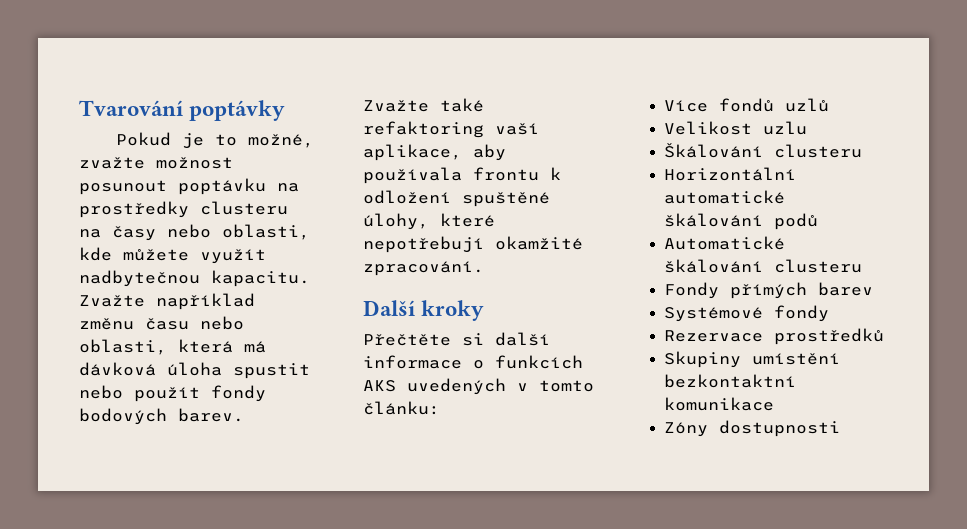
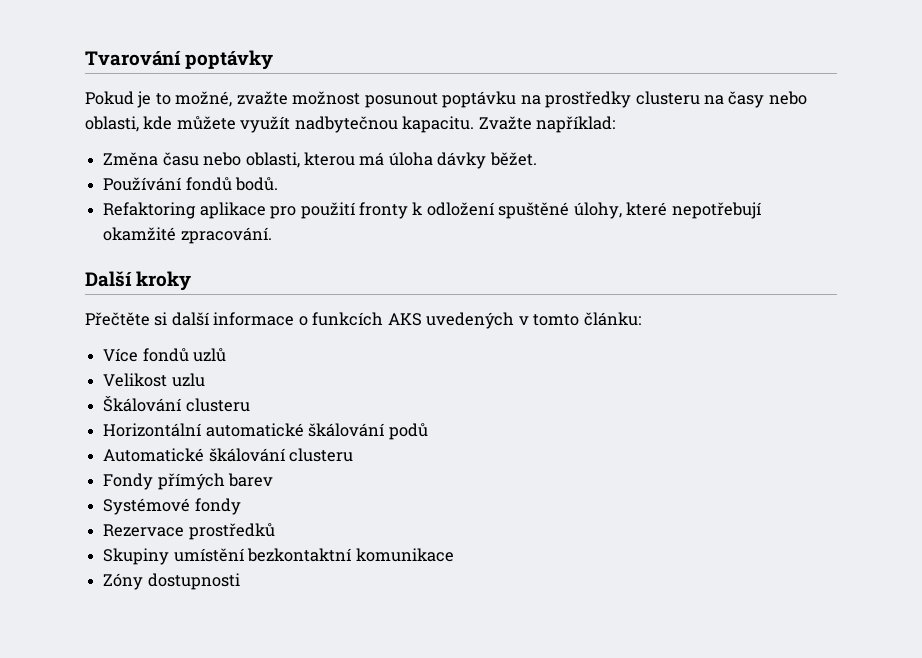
- Zvažte například změnu času nebo oblasti, která má dávková úloha spustit nebo použít fondy bodových barev. Zvažte také refaktoring vaší aplikace, aby používala frontu k odložení spuštěné úlohy, které nepotřebují okamžité zpracování.
+ Zvažte například:
+ Změna času nebo oblasti, kterou má úloha dávky běžet.
+ Používání fondů bodů.
+ Refaktoring aplikace pro použití fronty k odložení spuštěné úlohy, které nepotřebují okamžité zpracování.

